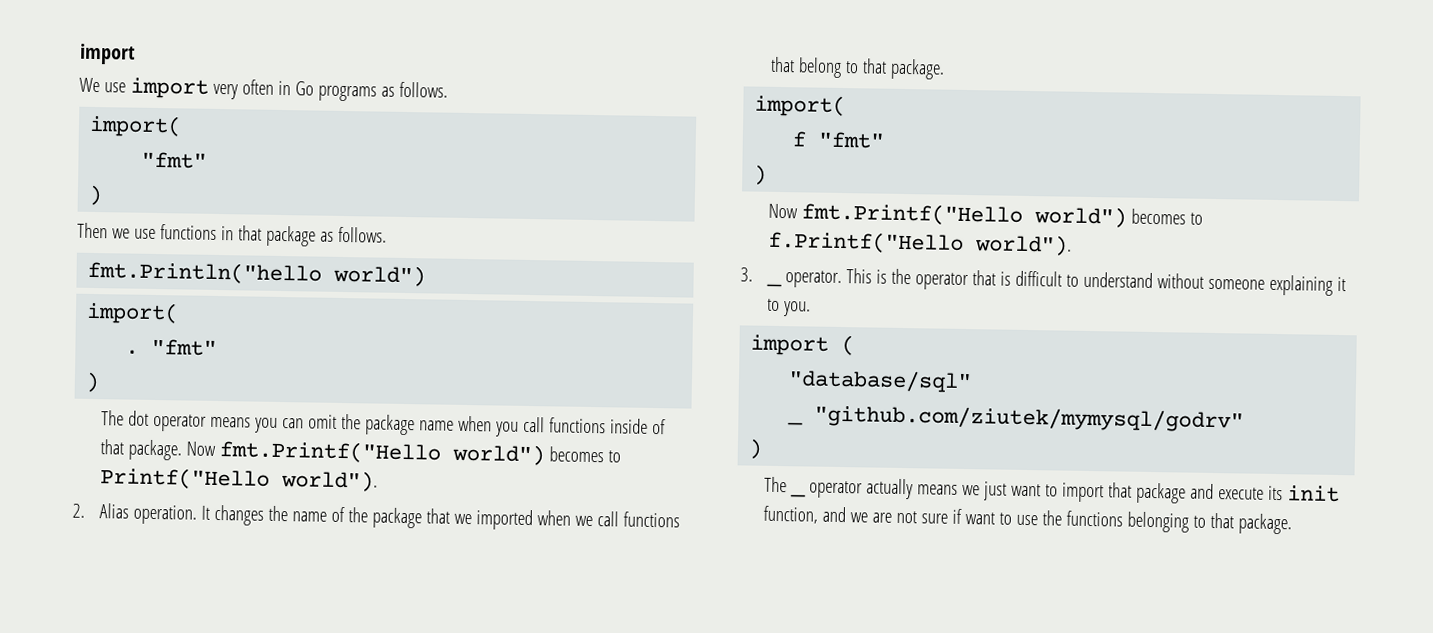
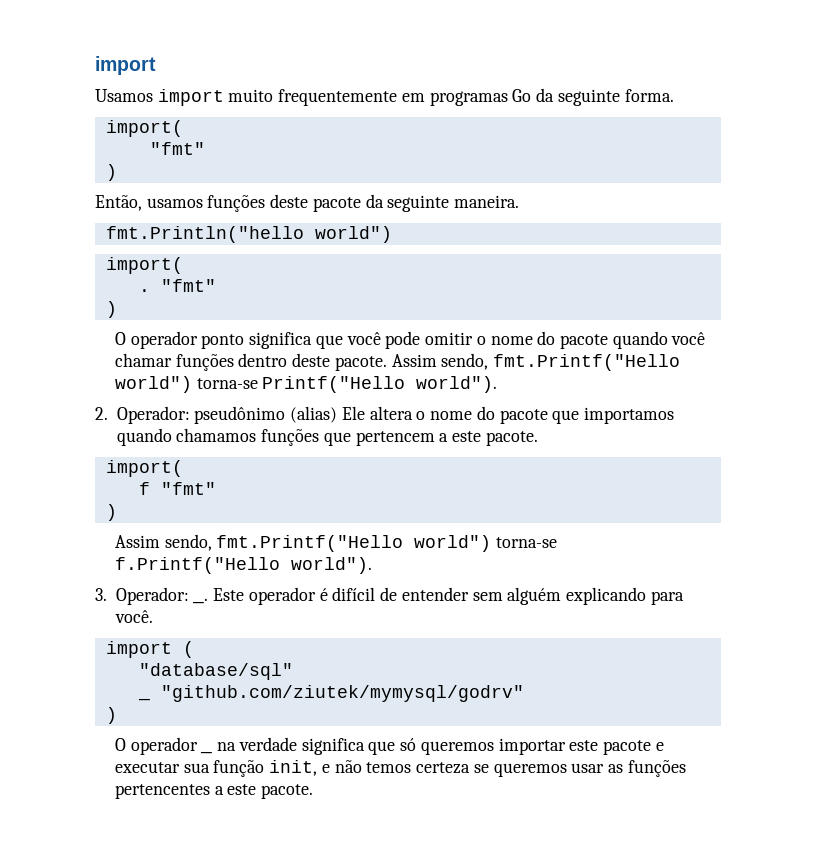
- We use import very often in Go programs as follows.
+ Usamos import muito frequentemente em programas Go da seguinte forma.
  import(
  "fmt"
  )
- Then we use functions in that package as follows.
+ Então, usamos funções deste pacote da seguinte maneira.
- The dot operator means you can omit the package name when you call functions inside of that package. Now fmt.Printf("Hello world") becomes to Printf("Hello world").
- 2. Alias operation. It changes the name of the package that we imported when we call functions that belong to that package.
+ O operador ponto significa que você pode omitir o nome do pacote quando você chamar funções dentro deste pacote. Assim sendo, fmt.Printf("Hello world") torna-se Printf("Hello world").
+ 2. Operador: pseudônimo (alias) Ele altera o nome do pacote que importamos quando chamamos funções que pertencem a este pacote.
  import(
  f "fmt"
  )
- Now fmt.Printf("Hello world") becomes to f.Printf("Hello world").
- 3. _ operator. This is the operator that is difficult to understand without someone explaining it to you.
+ Assim sendo, fmt.Printf("Hello world") torna-se f.Printf("Hello world").
+ 3. Operador: _. Este operador é difícil de entender sem alguém explicando para você.
- The _ operator actually means we just want to import that package and execute its init function, and we are not sure if want to use the functions belonging to that package.
+ O operador _ na verdade significa que só queremos importar este pacote e executar sua função init, e não temos certeza se queremos usar as funções pertencentes a este pacote.

